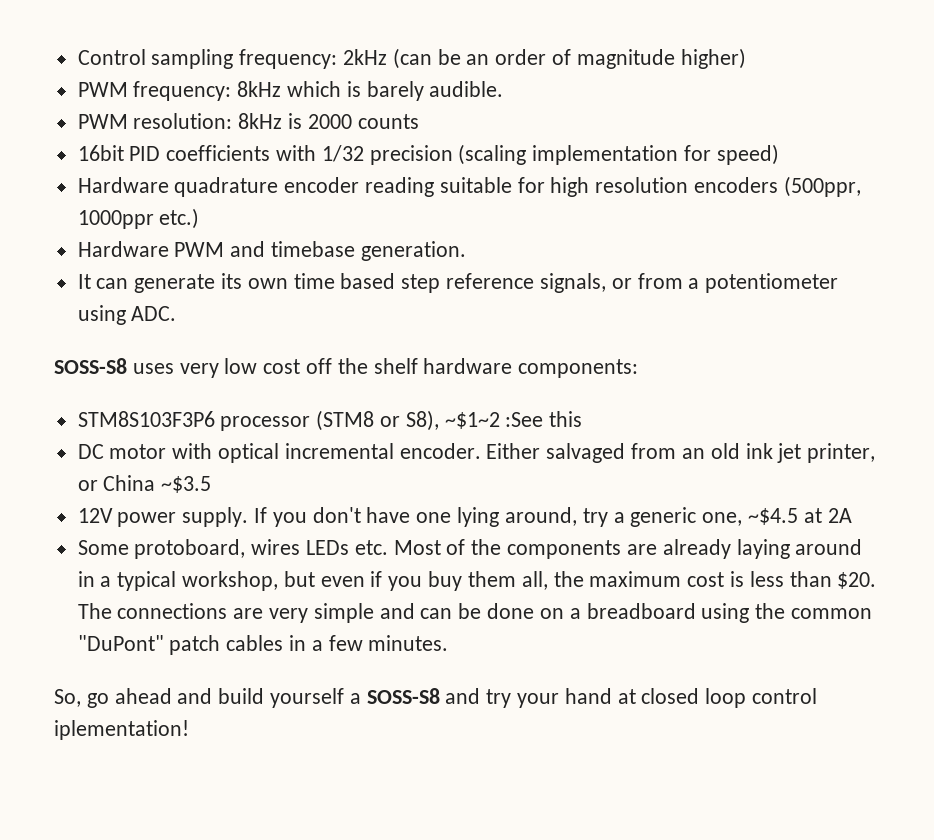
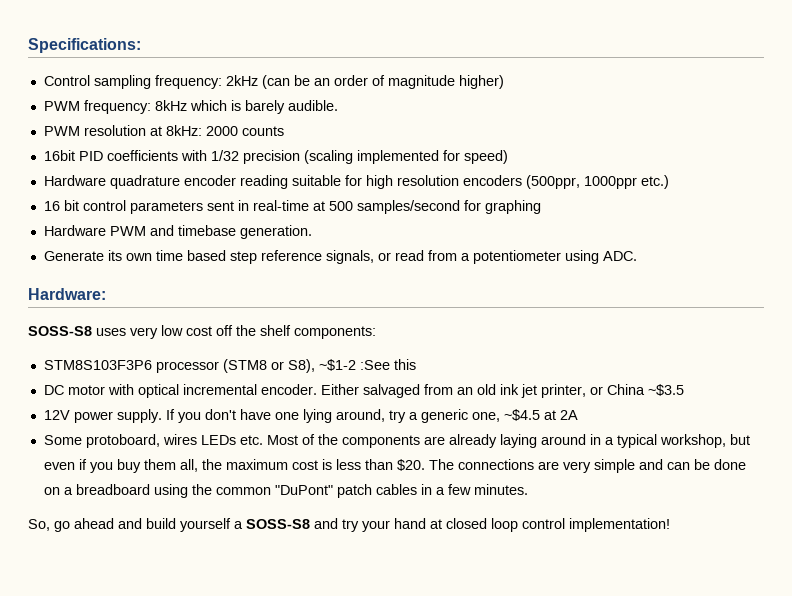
+ Specifications:
- PWM resolution: 8kHz is 2000 counts
+ PWM resolution at 8kHz: 2000 counts
- 16bit PID coefficients with 1/32 precision (scaling implementation for speed)
+ 16bit PID coefficients with 1/32 precision (scaling implemented for speed)
+ 16 bit control parameters sent in real-time at 500 samples/second for graphing
- It can generate its own time based step reference signals, or from a potentiometer using ADC.
+ Generate its own time based step reference signals, or read from a potentiometer using ADC.
+ Hardware:
- SOSS-S8 uses very low cost off the shelf hardware components:
+ SOSS-S8 uses very low cost off the shelf components:
- STM8S103F3P6 processor (STM8 or S8), ~$1~2 :See this
+ STM8S103F3P6 processor (STM8 or S8), ~$1-2 :See this
- So, go ahead and build yourself a SOSS-S8 and try your hand at closed loop control iplementation!
+ So, go ahead and build yourself a SOSS-S8 and try your hand at closed loop control implementation!

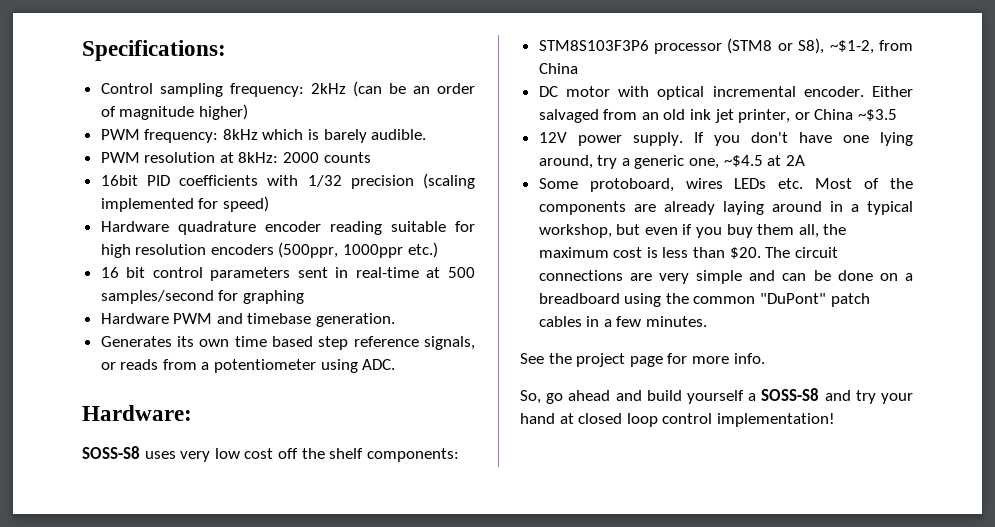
- Generate its own time based step reference signals, or read from a potentiometer using ADC.
+ Generates its own time based step reference signals, or reads from a potentiometer using ADC.
- STM8S103F3P6 processor (STM8 or S8), ~$1-2 :See this
+ STM8S103F3P6 processor (STM8 or S8), ~$1-2, from China
- The connections are very simple and can be done on a breadboard using the common "DuPont" patch cables in a few minutes.
+ The circuit connections are very simple and can be done on a breadboard using the common "DuPont" patch cables in a few minutes.
+ See the project page for more info.

